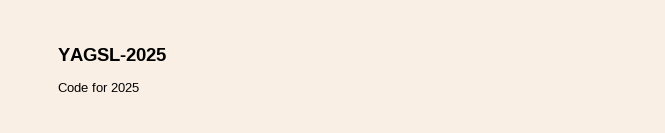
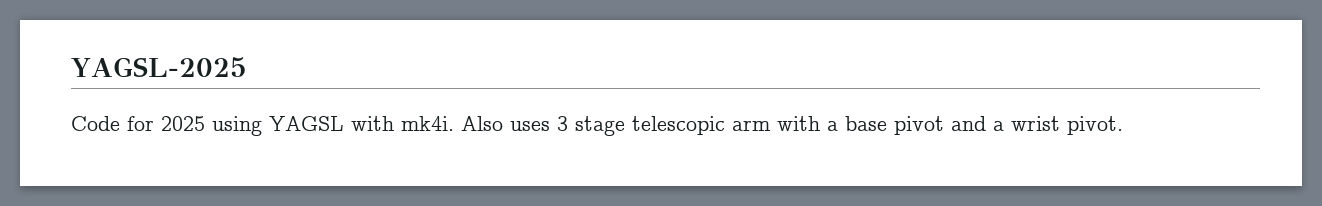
- Code for 2025
+ Code for 2025 using YAGSL with mk4i. Also uses 3 stage telescopic arm with a base pivot and a wrist pivot.

